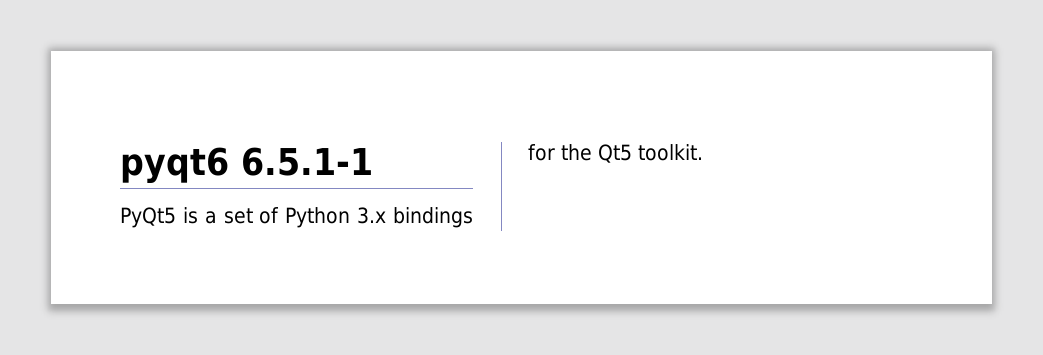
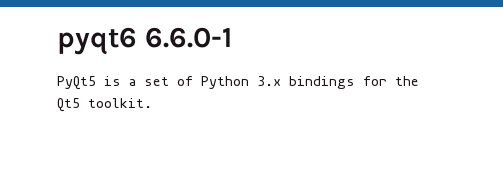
- pyqt6 6.5.1-1
+ pyqt6 6.6.0-1

